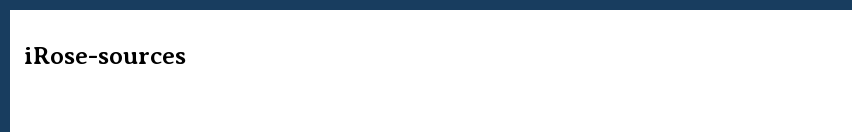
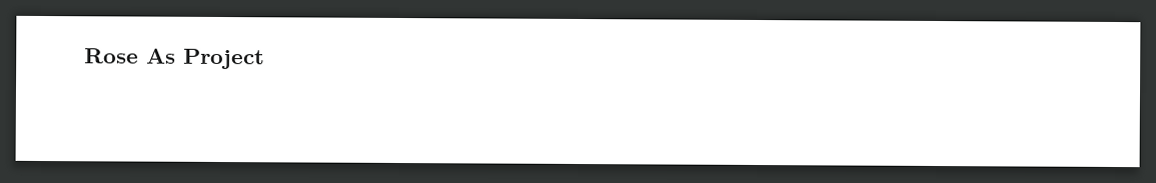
- iRose-sources
+ Rose As Project

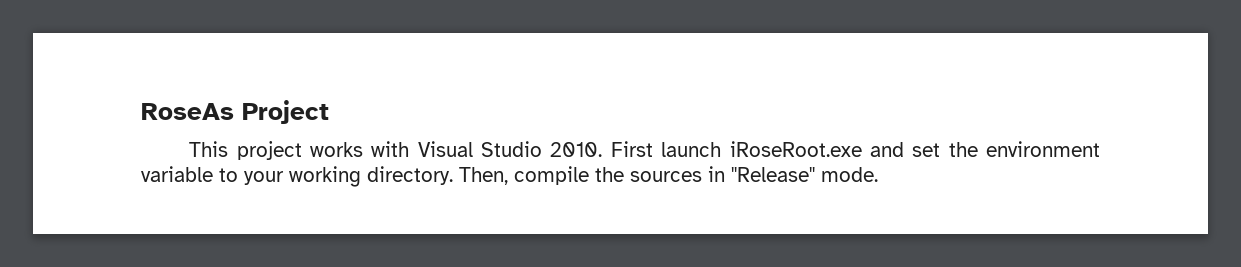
- Rose As Project
+ RoseAs Project
+ This project works with Visual Studio 2010. First launch iRoseRoot.exe and set the environment variable to your working directory. Then, compile the sources in "Release" mode.

